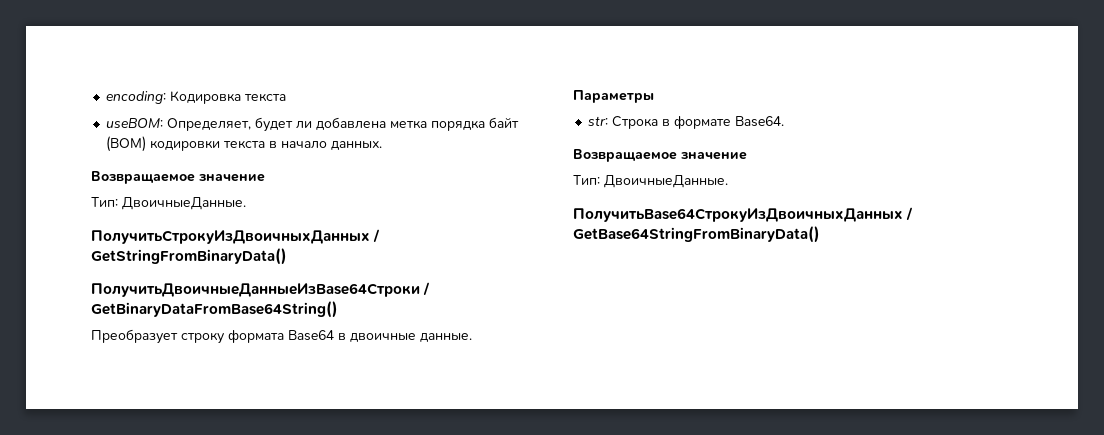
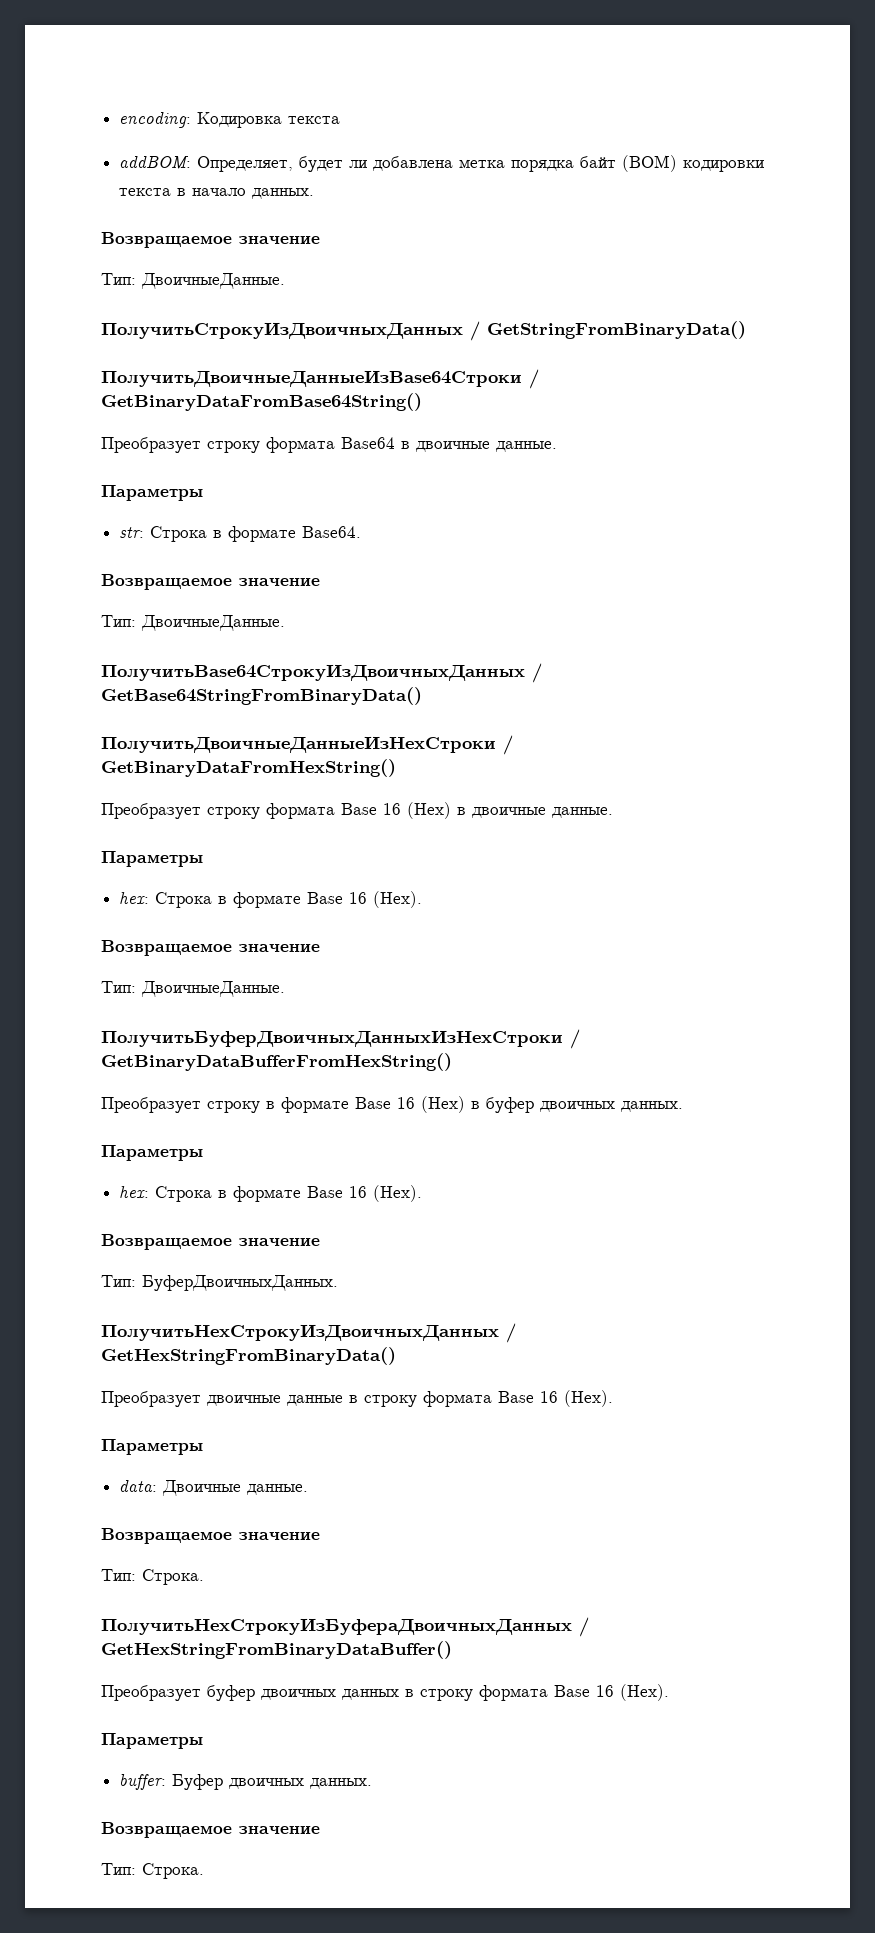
- useBOM: Определяет, будет ли добавлена метка порядка байт (BOM) кодировки текста в начало данных.
+ addBOM: Определяет, будет ли добавлена метка порядка байт (BOM) кодировки текста в начало данных.
+ ПолучитьДвоичныеДанныеИзHexСтроки / GetBinaryDataFromHexString()
+ Преобразует строку формата Base 16 (Hex) в двоичные данные.
+ Параметры
+ hex: Строка в формате Base 16 (Hex).
+ Возвращаемое значение
+ Тип: ДвоичныеДанные.
+ ПолучитьБуферДвоичныхДанныхИзHexСтроки / GetBinaryDataBufferFromHexString()
+ Преобразует строку в формате Base 16 (Hex) в буфер двоичных данных.
+ Параметры
+ hex: Строка в формате Base 16 (Hex).
+ Возвращаемое значение
+ Тип: БуферДвоичныхДанных.
+ ПолучитьHexСтрокуИзДвоичныхДанных / GetHexStringFromBinaryData()
+ Преобразует двоичные данные в строку формата Base 16 (Hex).
+ Параметры
+ data: Двоичные данные.
+ Возвращаемое значение
+ Тип: Строка.
+ ПолучитьHexСтрокуИзБуфераДвоичныхДанных / GetHexStringFromBinaryDataBuffer()
+ Преобразует буфер двоичных данных в строку формата Base 16 (Hex).
+ Параметры
+ buffer: Буфер двоичных данных.
+ Возвращаемое значение
+ Тип: Строка.

